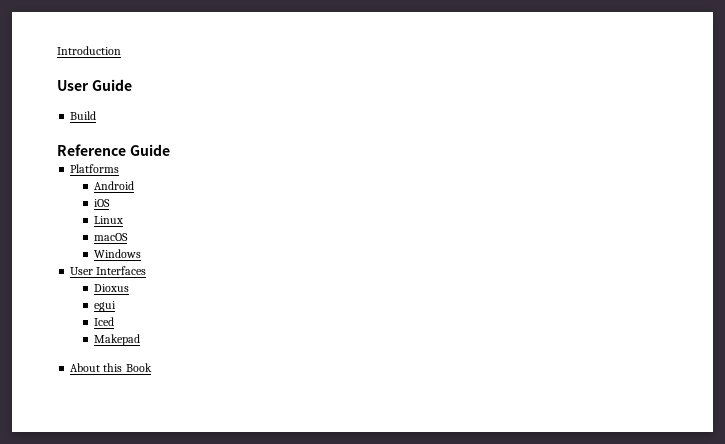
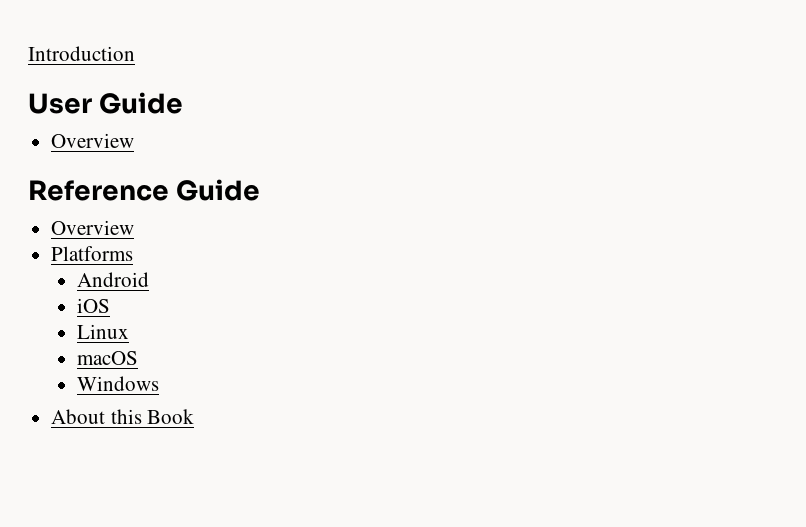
  User Guide
- Build
+ Overview
  Reference Guide
+ Overview
- User Interfaces
- Dioxus
- egui
- Iced
- Makepad

